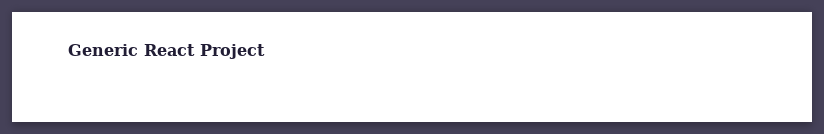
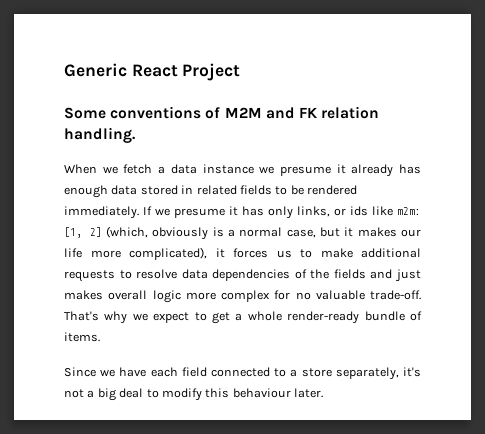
+ Some conventions of M2M and FK relation handling.
+ When we fetch a data instance we presume it already has enough data stored in related fields to be rendered immediately. If we presume it has only links, or ids like m2m: [1, 2] (which, obviously is a normal case, but it makes our life more complicated), it forces us to make additional requests to resolve data dependencies of the fields and just makes overall logic more complex for no valuable trade-off. That's why we expect to get a whole render-ready bundle of items.
+ Since we have each field connected to a store separately, it's not a big deal to modify this behaviour later.

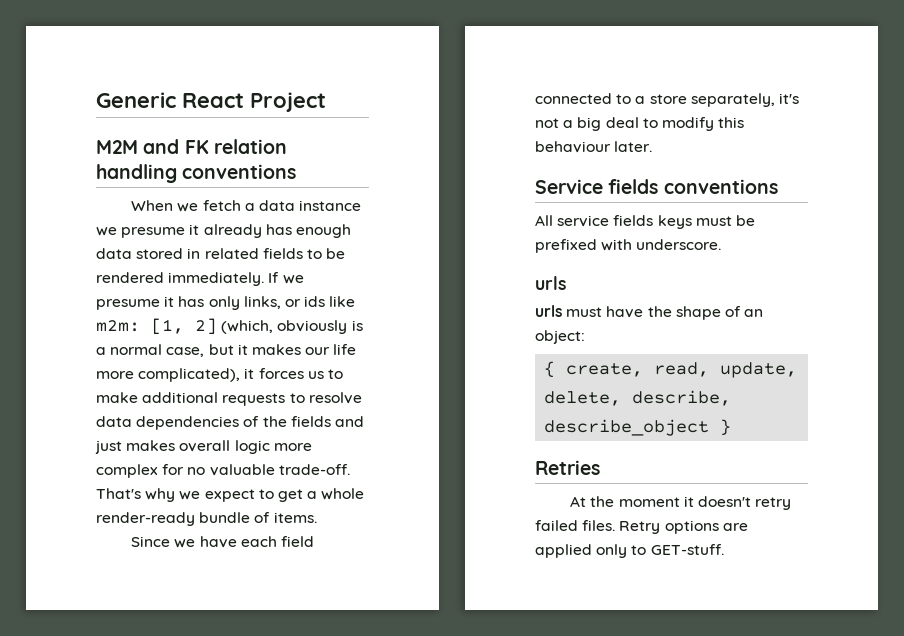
- Some conventions of M2M and FK relation handling.
+ M2M and FK relation handling conventions
+ Service fields conventions
+ All service fields keys must be prefixed with underscore.
+ urls
+ urls must have the shape of an object:
+ { create, read, update, delete, describe, describe_object }
+ Retries
+ At the moment it doesn't retry failed files. Retry options are applied only to GET-stuff.

